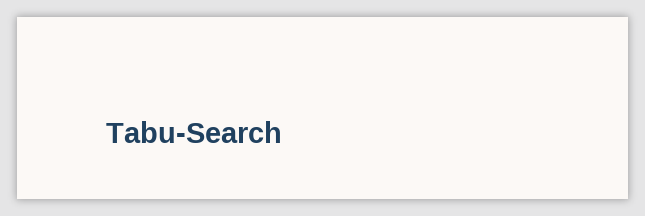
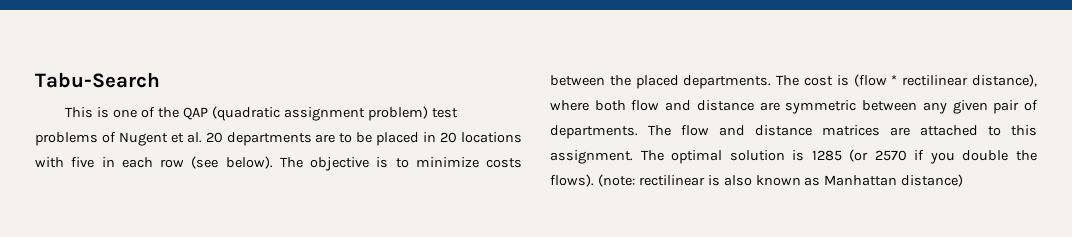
+ This is one of the QAP (quadratic assignment problem) test problems of Nugent et al. 20 departments are to be placed in 20 locations with five in each row (see below). The objective is to minimize costs between the placed departments. The cost is (flow * rectilinear distance), where both flow and distance are symmetric between any given pair of departments. The flow and distance matrices are attached to this assignment. The optimal solution is 1285 (or 2570 if you double the flows). (note: rectilinear is also known as Manhattan distance)

